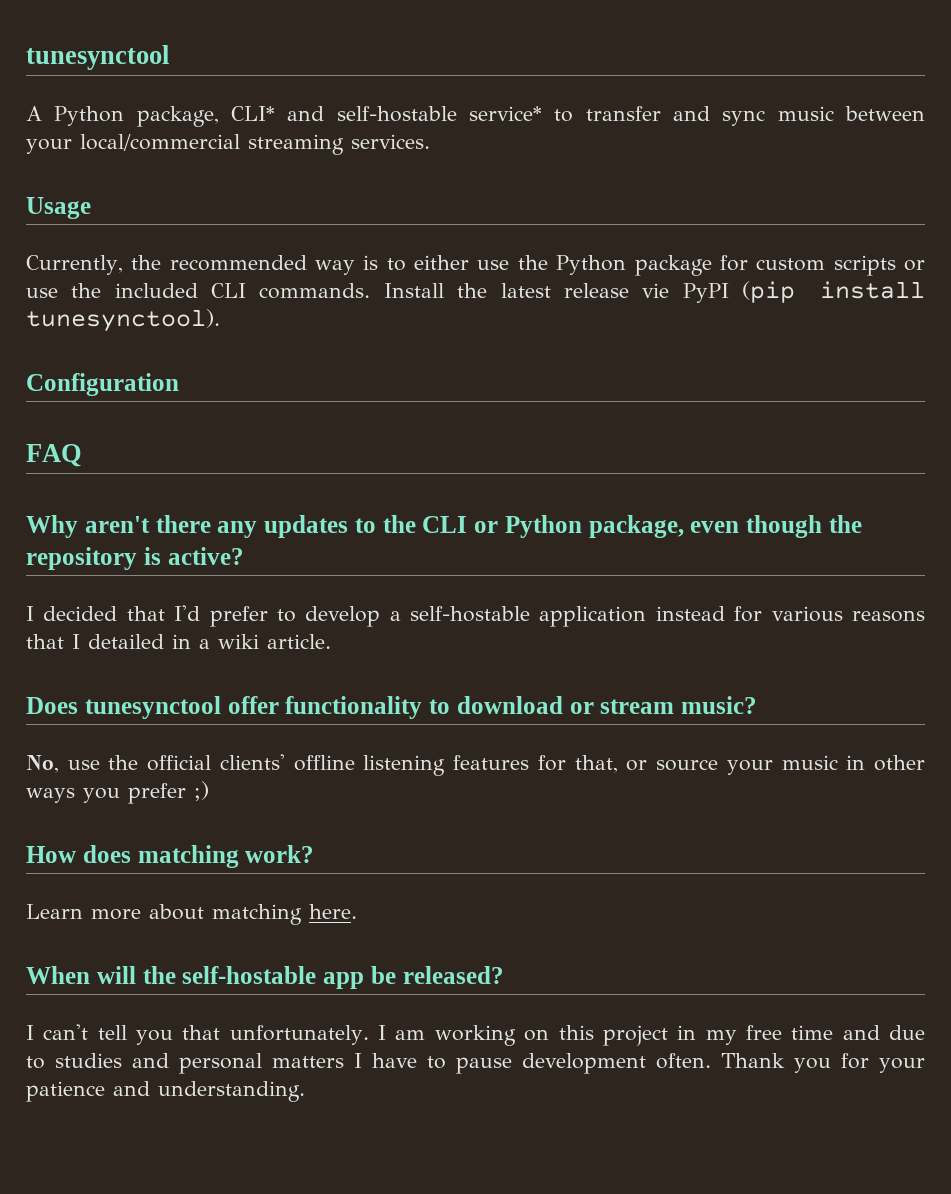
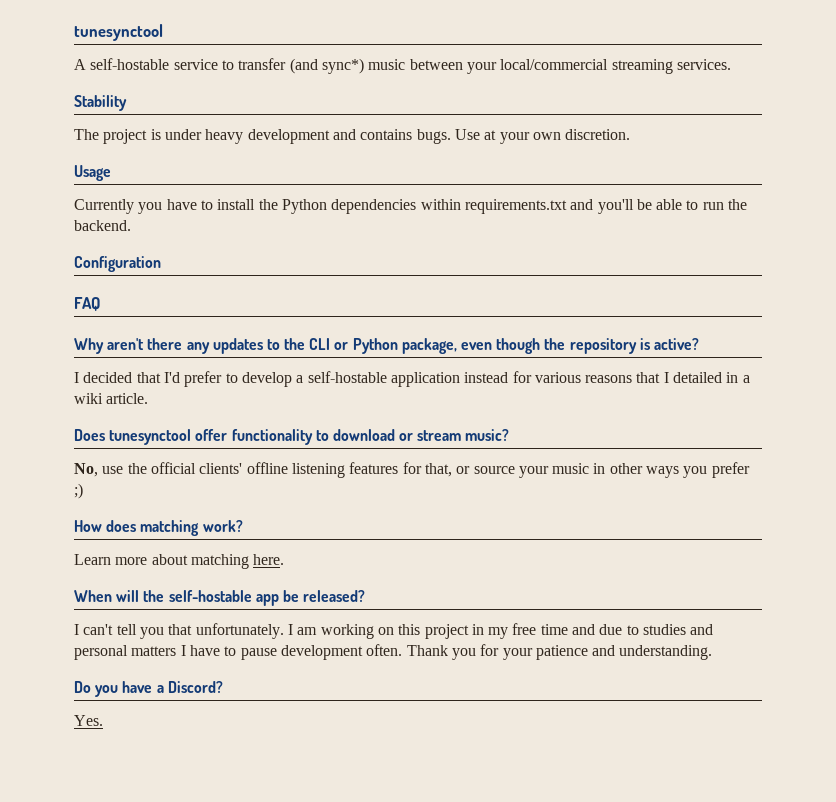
- A Python package, CLI* and self-hostable service* to transfer and sync music between your local/commercial streaming services.
+ A self-hostable service to transfer (and sync*) music between your local/commercial streaming services.
+ Stability
+ The project is under heavy development and contains bugs. Use at your own discretion.
  Usage
- Currently, the recommended way is to either use the Python package for custom scripts or use the included CLI commands. Install the latest release vie PyPI (pip install tunesynctool).
+ Currently you have to install the Python dependencies within requirements.txt and you'll be able to run the backend.
+ Do you have a Discord?
+ Yes.

